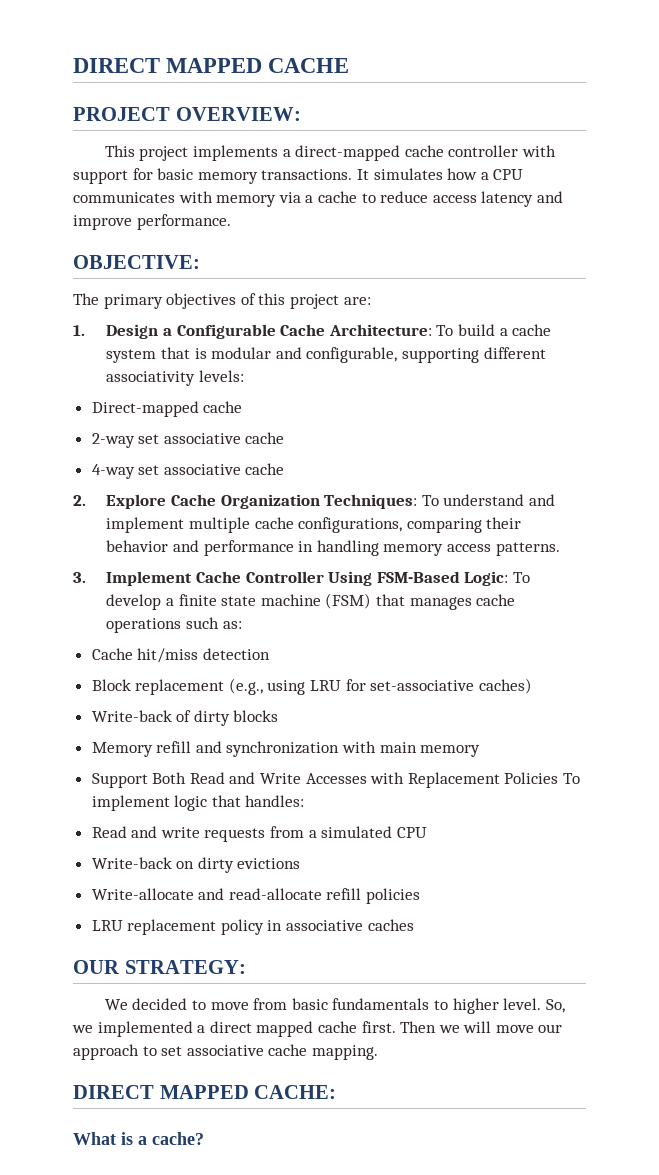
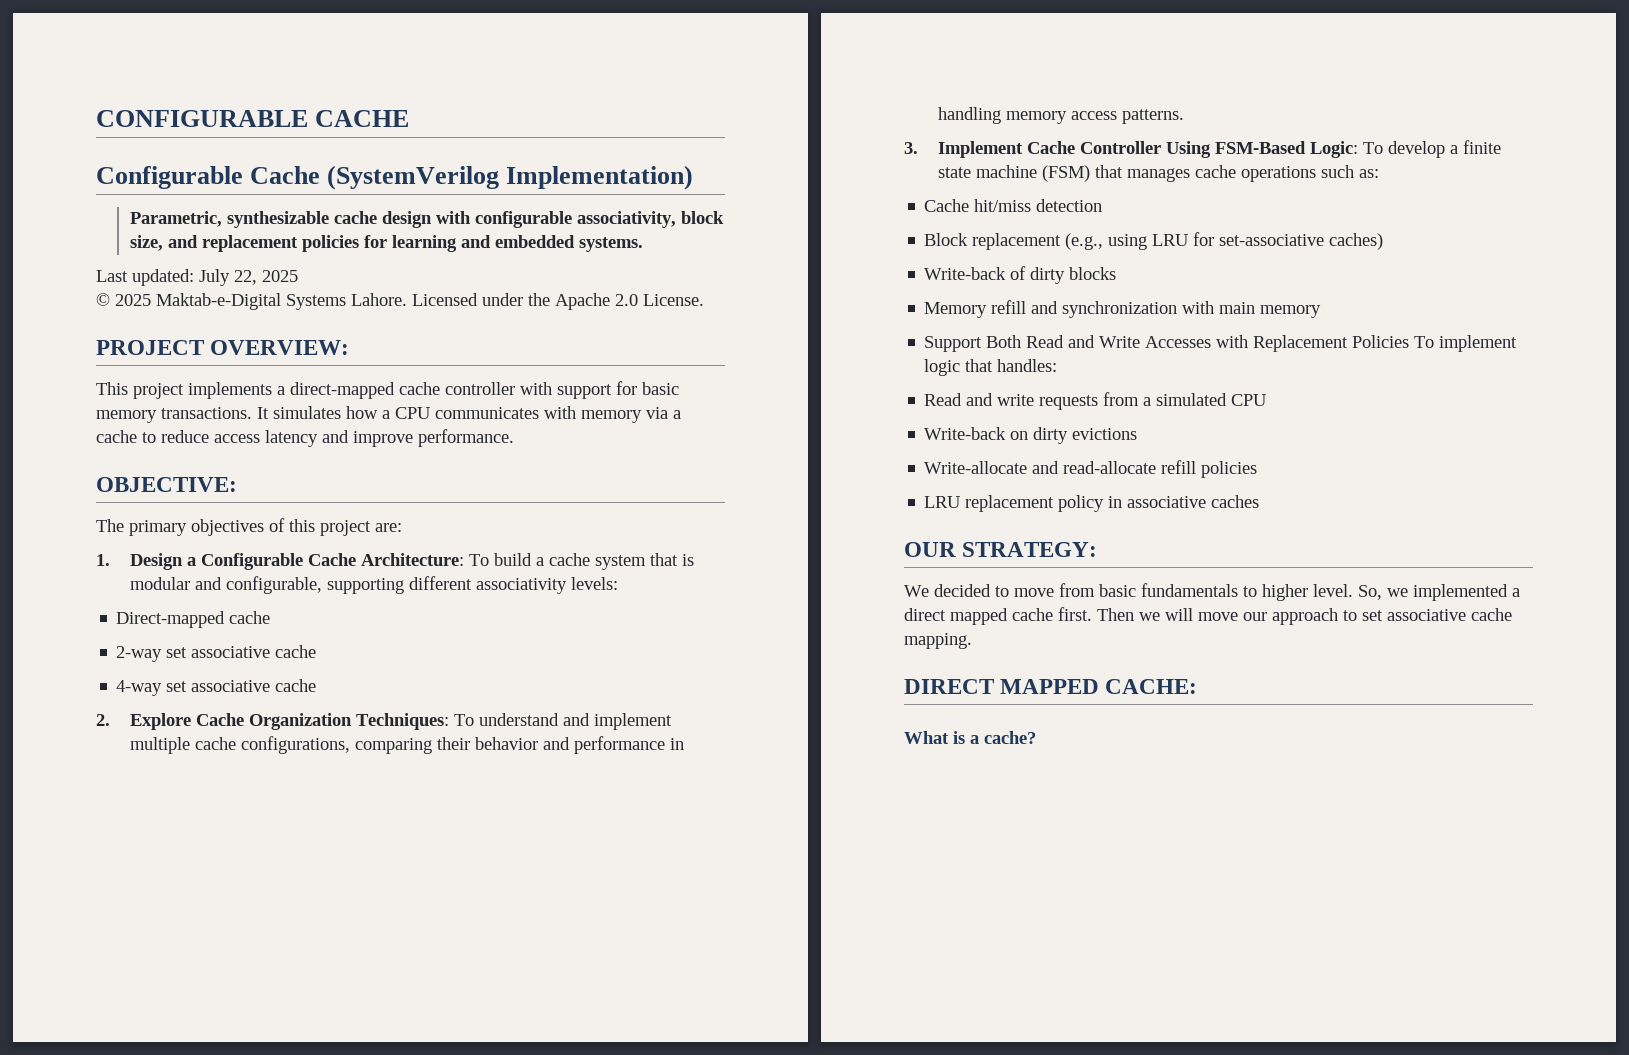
- DIRECT MAPPED CACHE
+ CONFIGURABLE CACHE
+ Configurable Cache (SystemVerilog Implementation)
+ Parametric, synthesizable cache design with configurable associativity, block size, and replacement policies for learning and embedded systems.
+ Last updated: July 22, 2025
+ © 2025 Maktab-e-Digital Systems Lahore. Licensed under the Apache 2.0 License.

